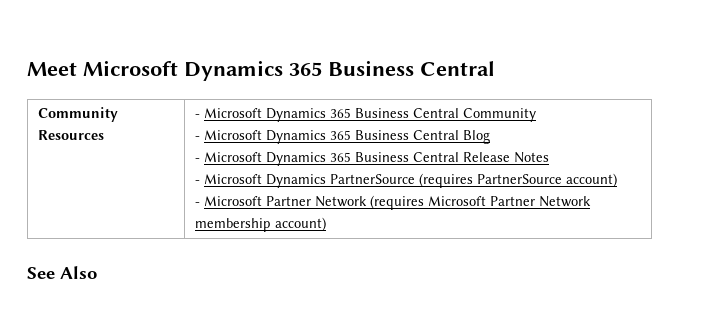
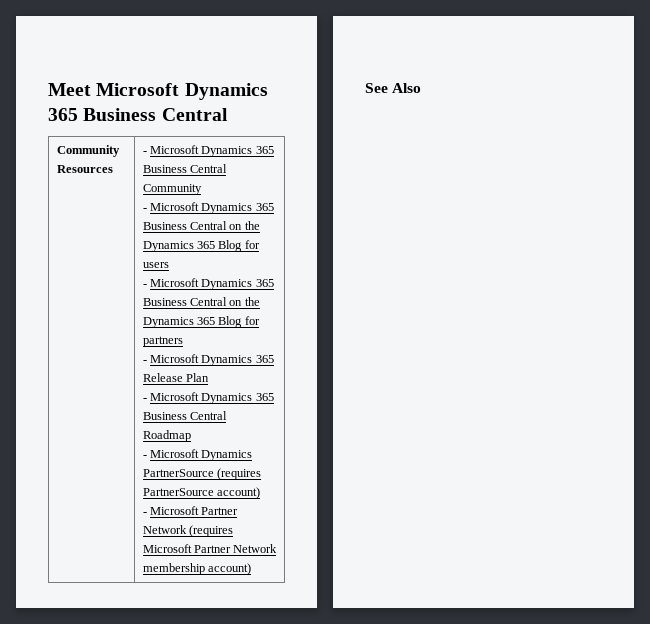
- - Microsoft Dynamics 365 Business Central Blog
- - Microsoft Dynamics 365 Business Central Release Notes
+ - Microsoft Dynamics 365 Business Central on the Dynamics 365 Blog for users
+ - Microsoft Dynamics 365 Business Central on the Dynamics 365 Blog for partners
+ - Microsoft Dynamics 365 Release Plan
+ - Microsoft Dynamics 365 Business Central Roadmap

